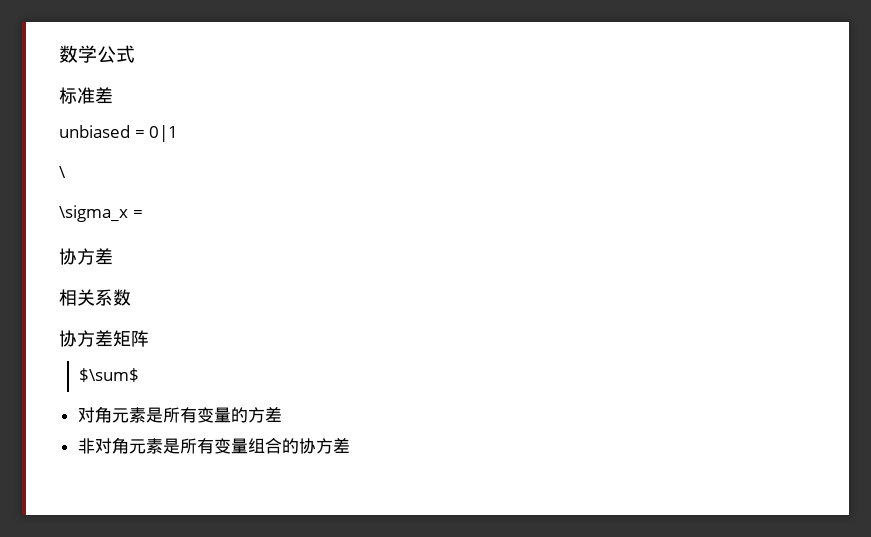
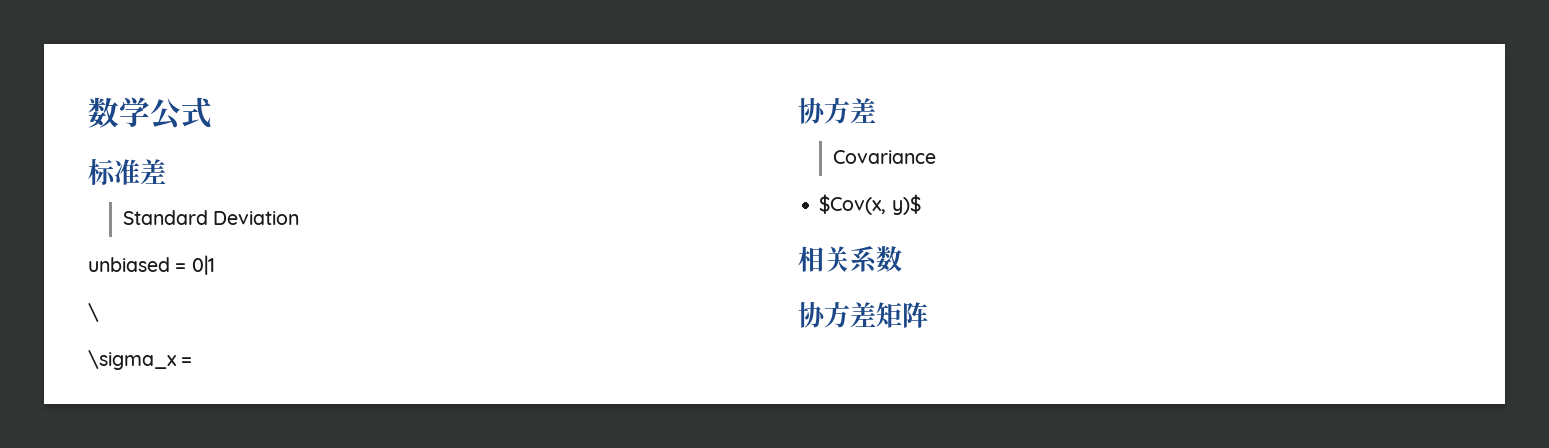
+ Standard Deviation
+ Covariance
+ $Cov(x, y)$
- $\sum$
- 对角元素是所有变量的方差
- 非对角元素是所有变量组合的协方差

